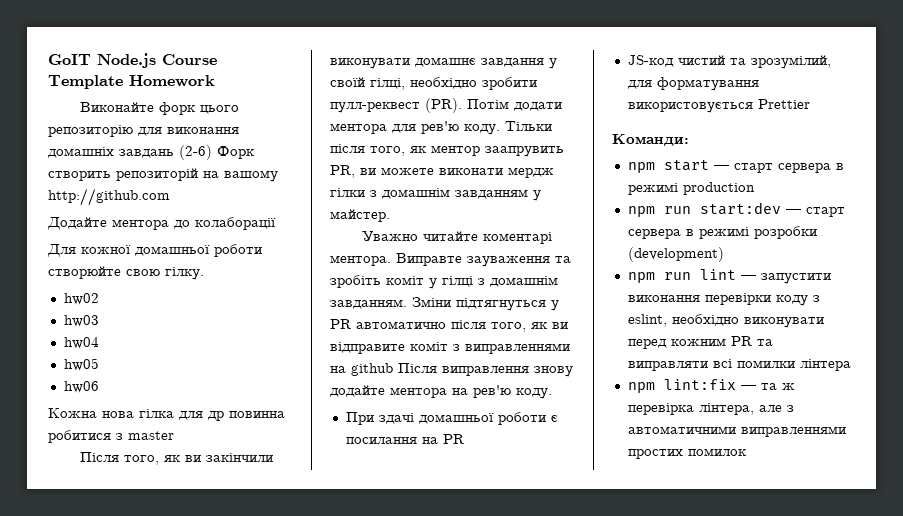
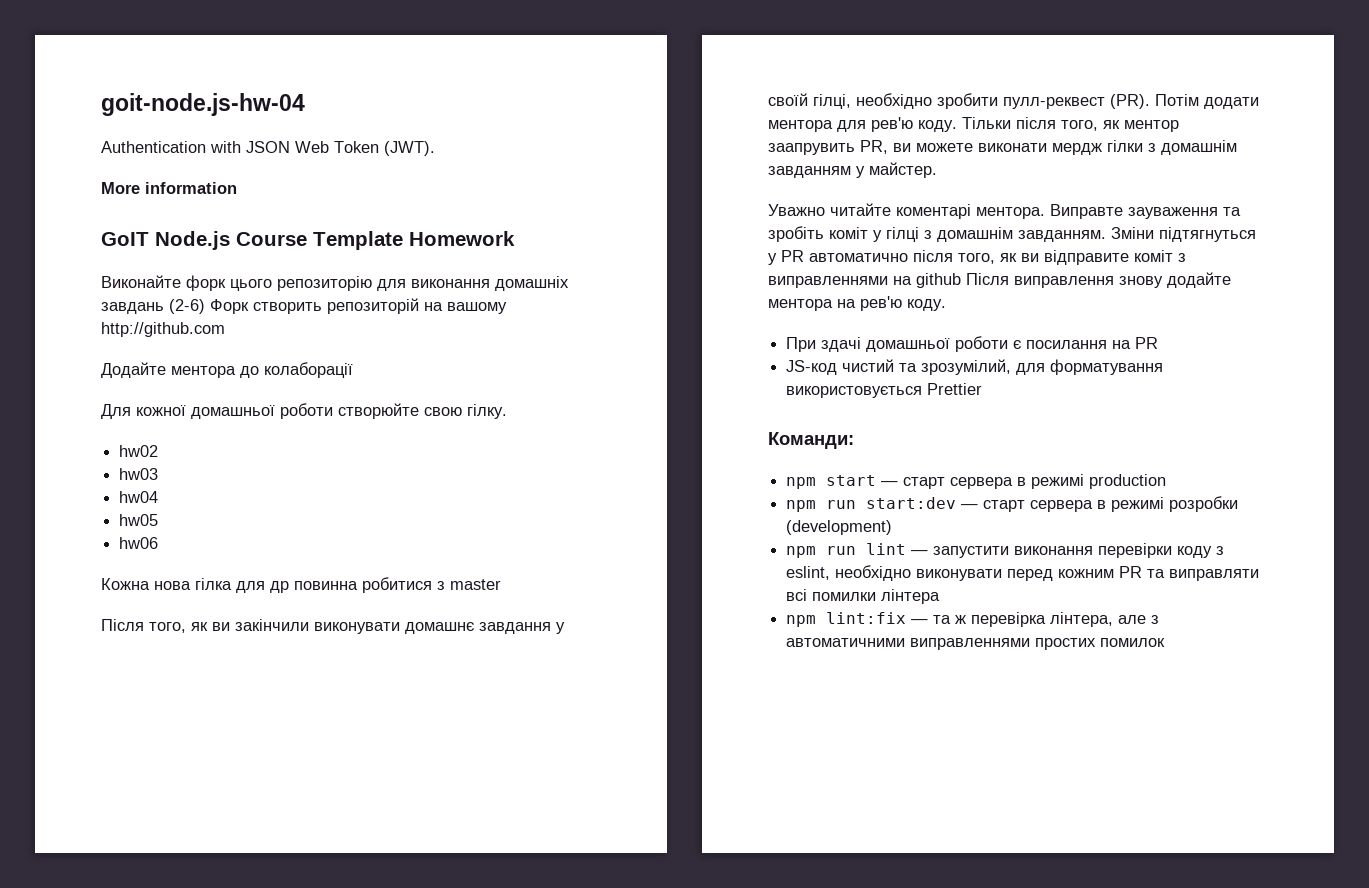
+ goit-node.js-hw-04
+ Authentication with JSON Web Token (JWT).
+ More information

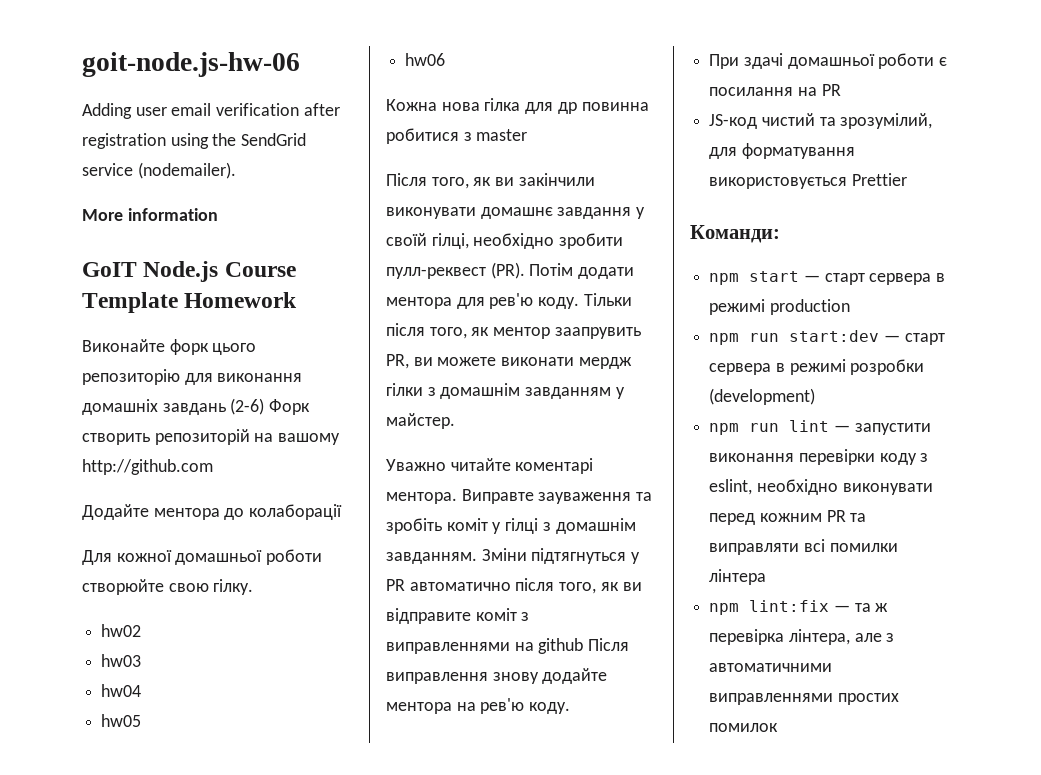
- goit-node.js-hw-04
- Authentication with JSON Web Token (JWT).
+ goit-node.js-hw-06
+ Adding user email verification after registration using the SendGrid service (nodemailer).

